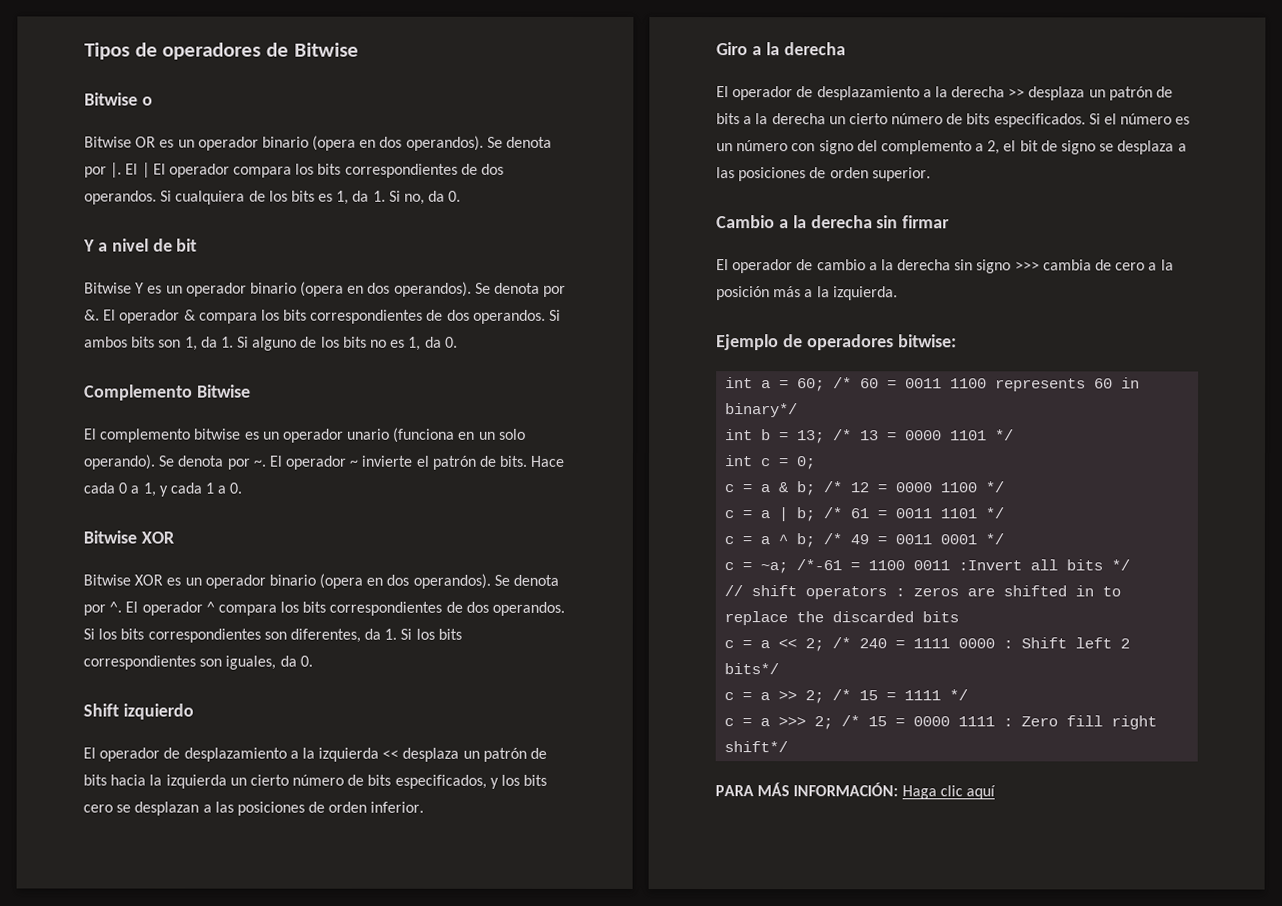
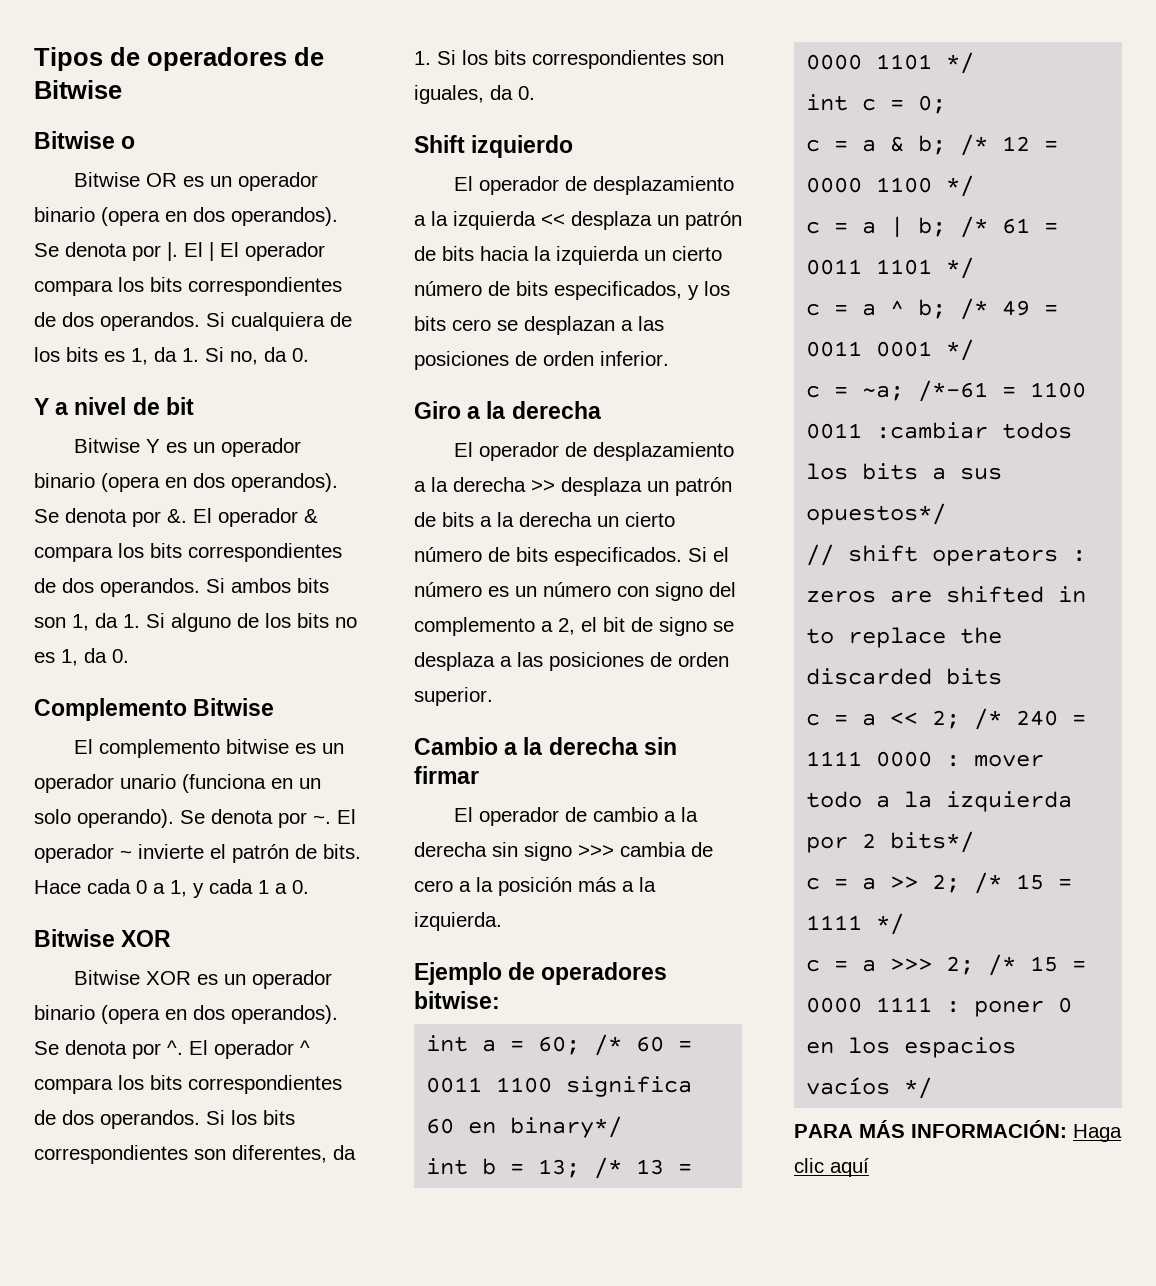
- int a = 60; /* 60 = 0011 1100 represents 60 in binary*/
+ int a = 60; /* 60 = 0011 1100 significa 60 en binary*/
- c = ~a; /*-61 = 1100 0011 :Invert all bits */
+ c = ~a; /*-61 = 1100 0011 :cambiar todos los bits a sus opuestos*/
- c = a << 2; /* 240 = 1111 0000 : Shift left 2 bits*/
+ c = a << 2; /* 240 = 1111 0000 : mover todo a la izquierda por 2 bits*/
- c = a >>> 2; /* 15 = 0000 1111 : Zero fill right shift*/
+ c = a >>> 2; /* 15 = 0000 1111 : poner 0 en los espacios vacíos */

